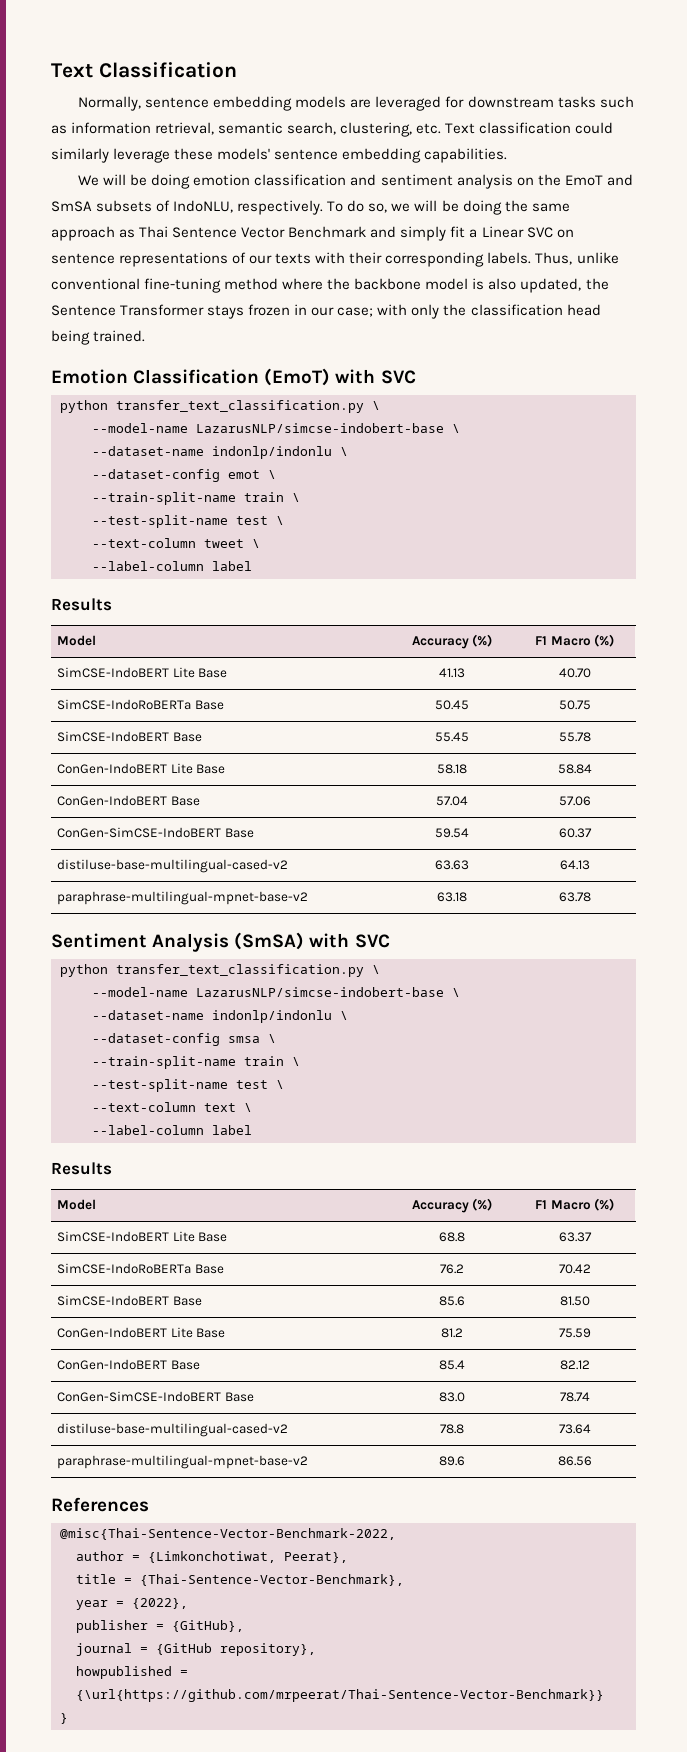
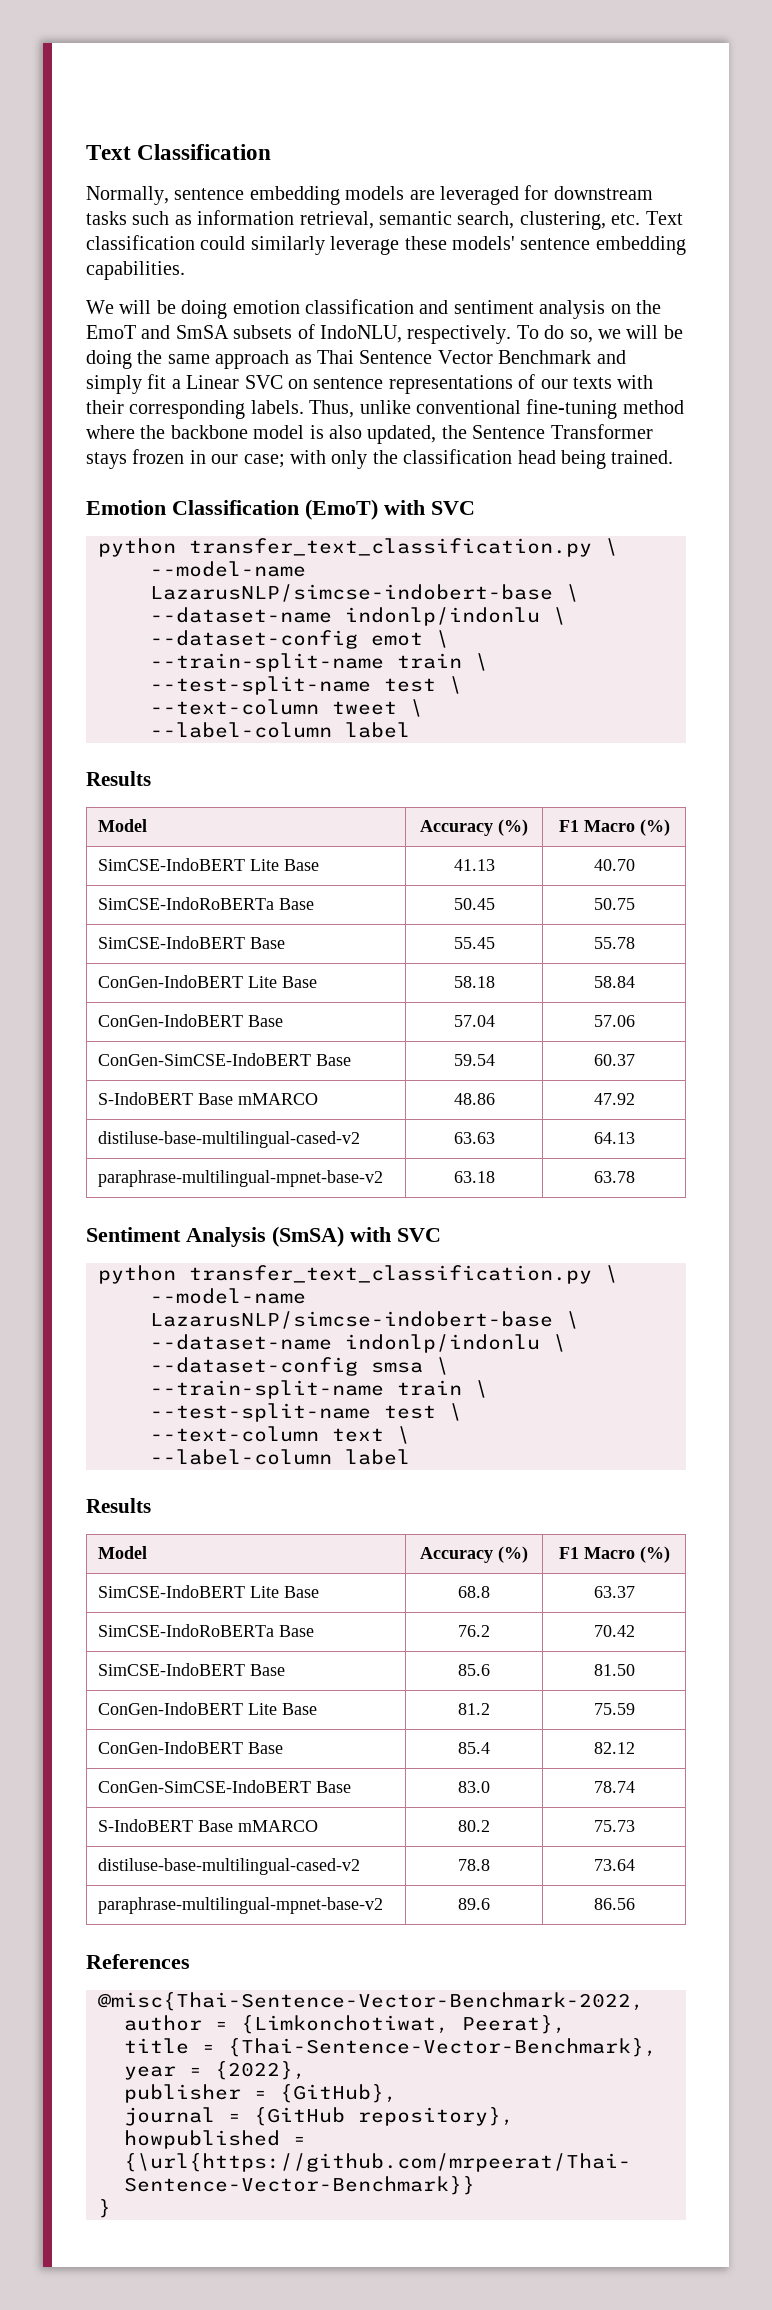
+ S-IndoBERT Base mMARCO | 48.86 | 47.92
+ S-IndoBERT Base mMARCO | 80.2 | 75.73

